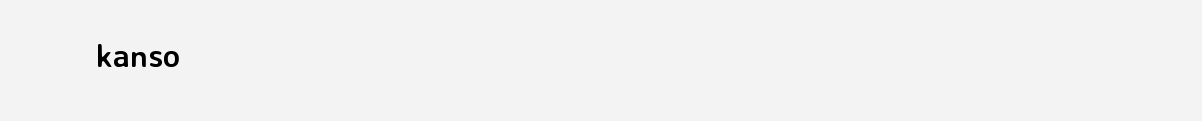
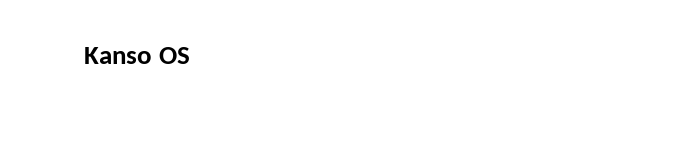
- kanso
+ Kanso OS

